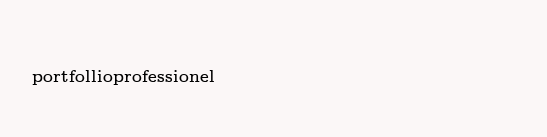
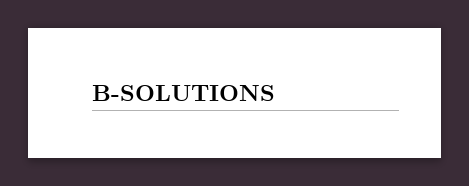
- portfollioprofessionel
+ B-SOLUTIONS

